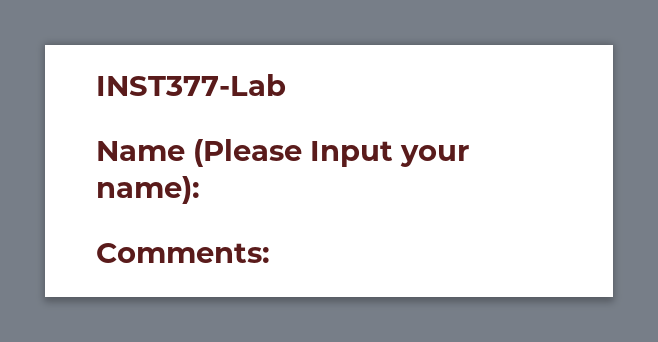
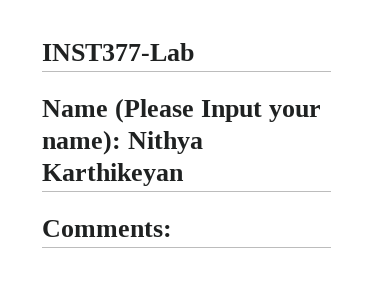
- Name (Please Input your name):
+ Name (Please Input your name): Nithya Karthikeyan

